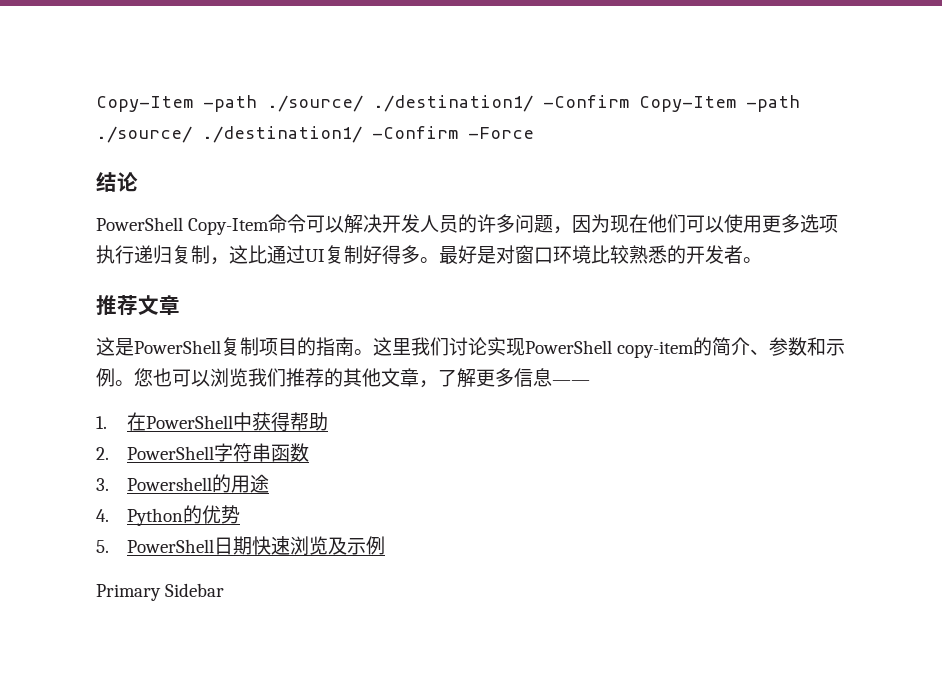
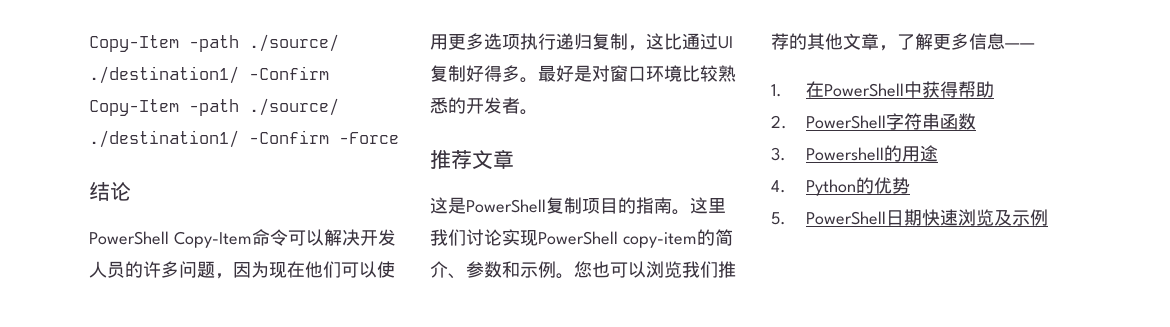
- Primary Sidebar

